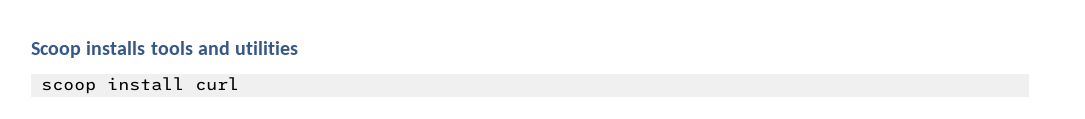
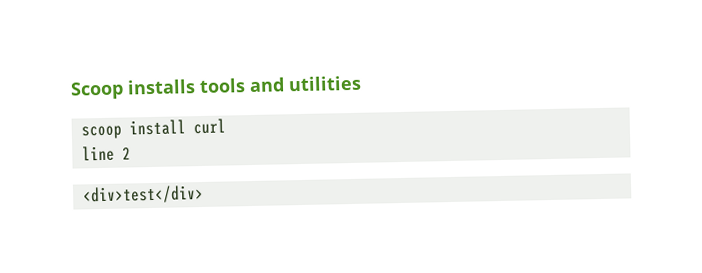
+ line 2
+ <div>test</div>

